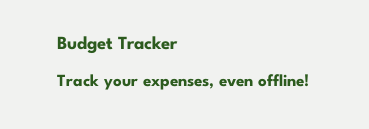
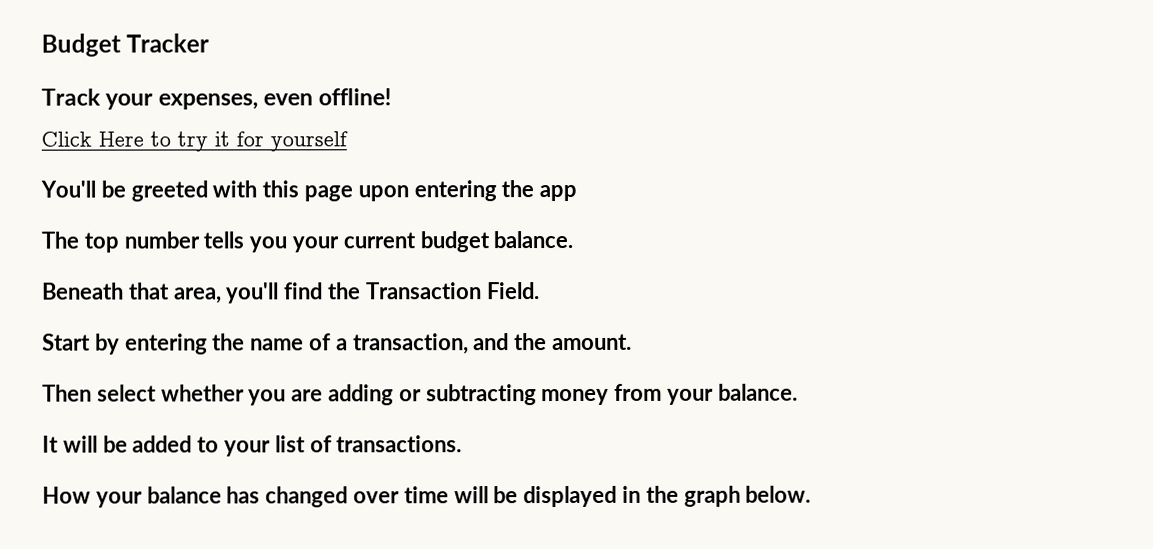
+ Click Here to try it for yourself
+ You'll be greeted with this page upon entering the app
+ The top number tells you your current budget balance.
+ Beneath that area, you'll find the Transaction Field.
+ Start by entering the name of a transaction, and the amount.
+ Then select whether you are adding or subtracting money from your balance.
+ It will be added to your list of transactions.
+ How your balance has changed over time will be displayed in the graph below.

